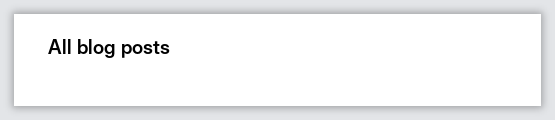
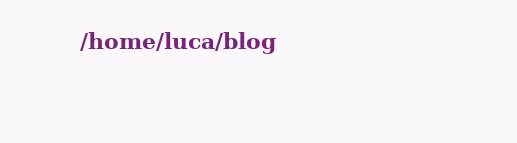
- All blog posts
+ /home/luca/blog

